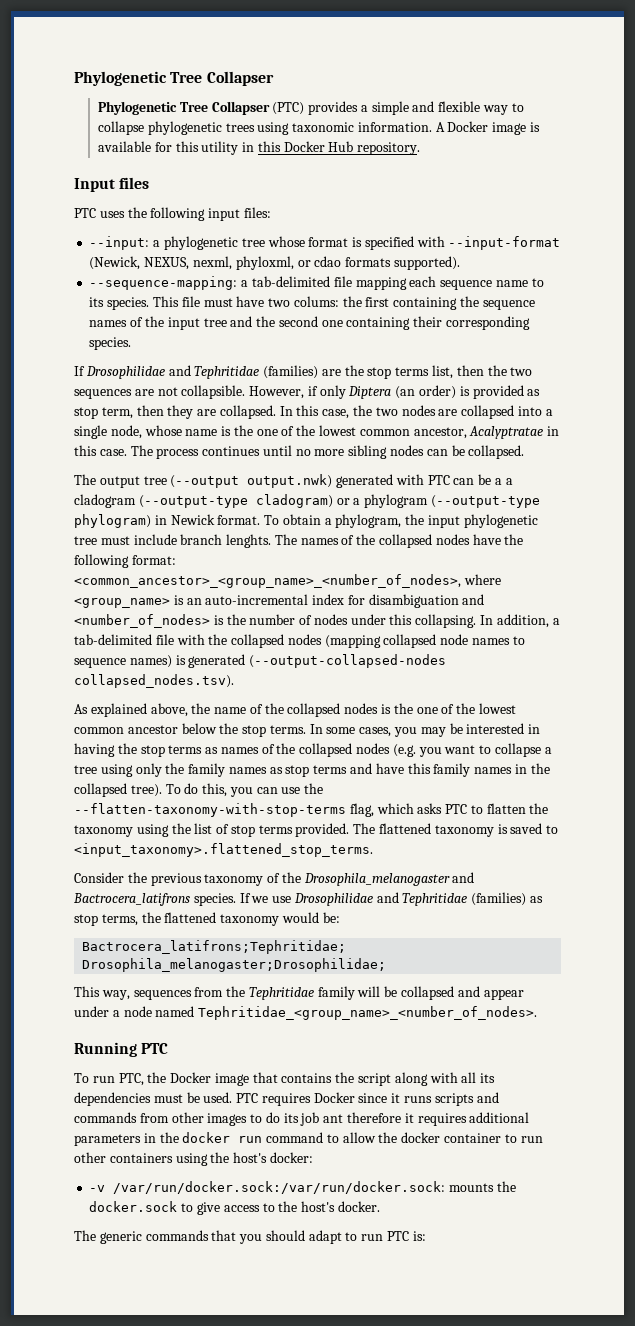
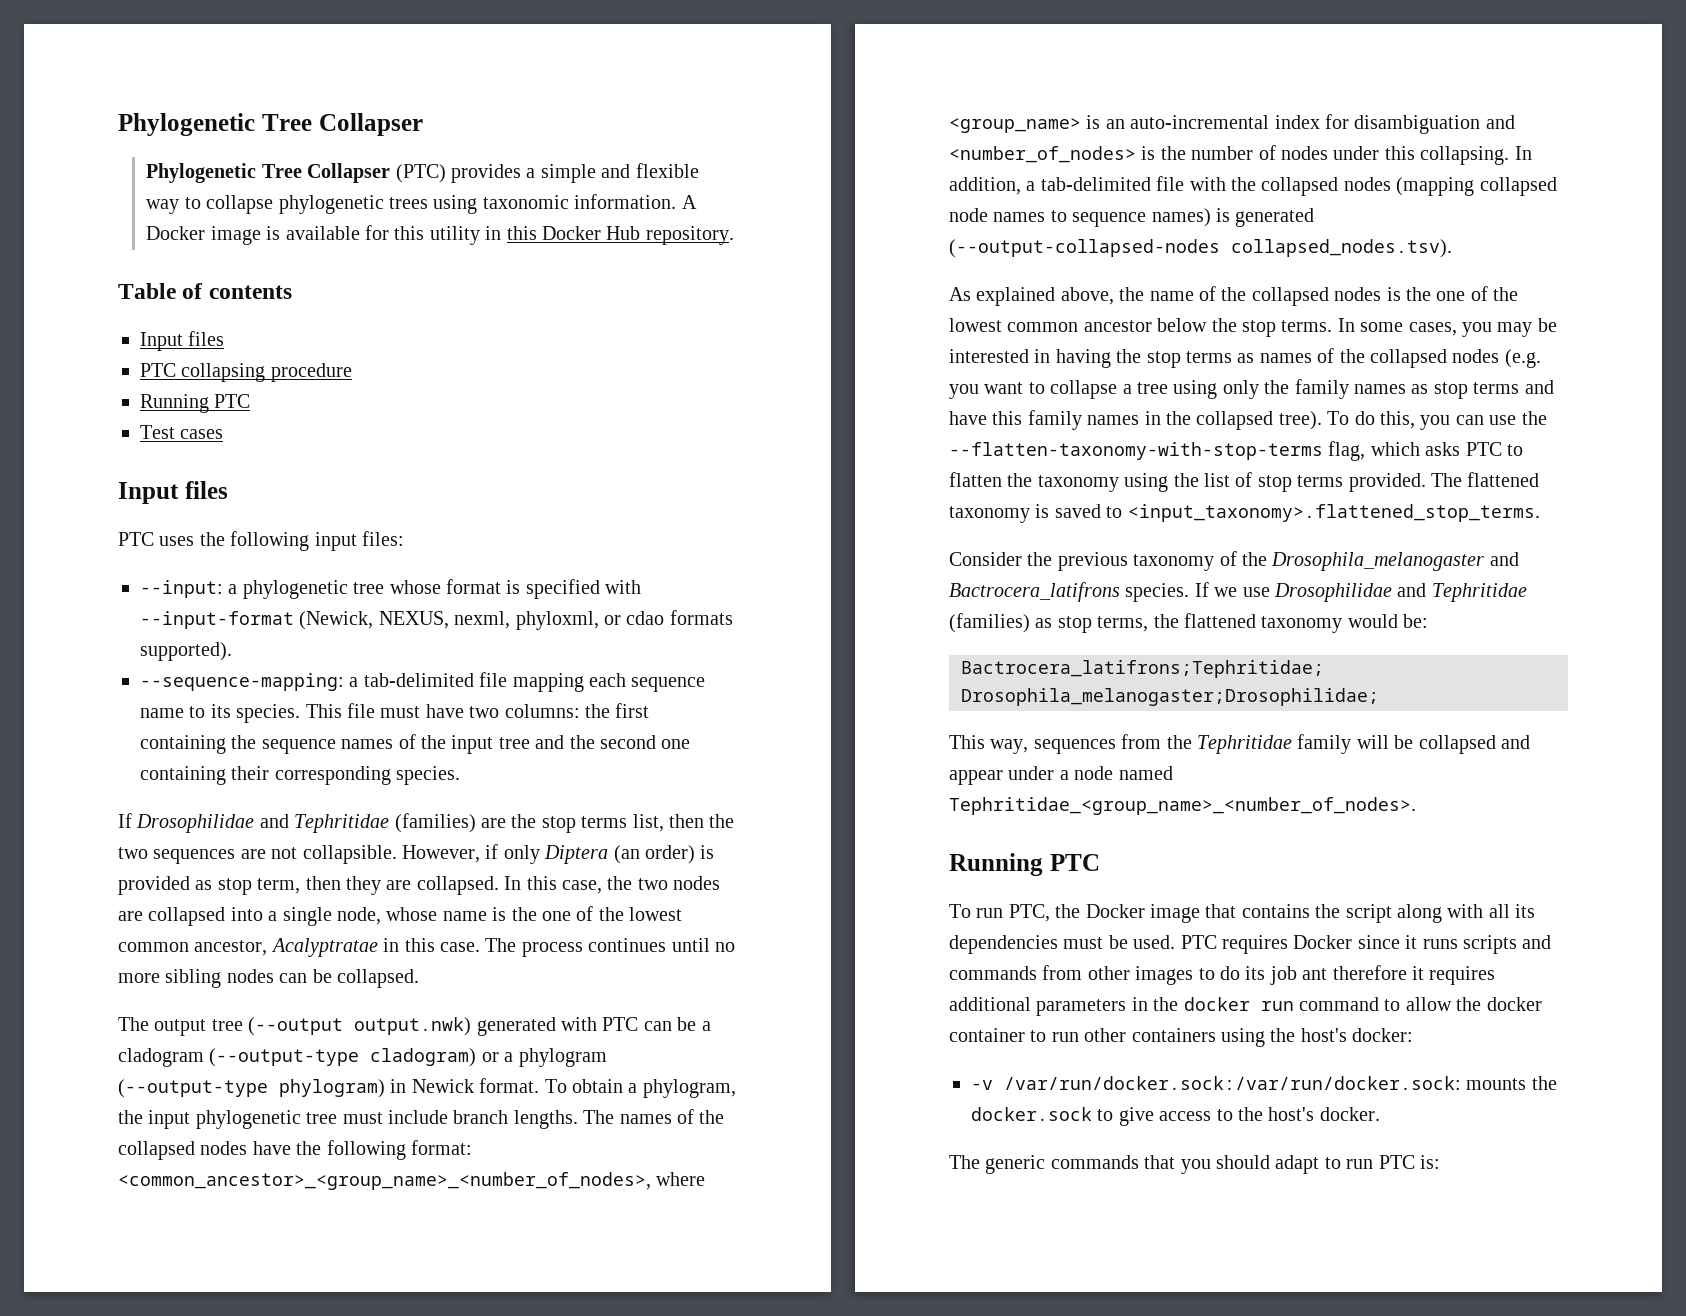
+ Table of contents
+ Input files
+ PTC collapsing procedure
+ Running PTC
+ Test cases
- This file must have two colums: the first containing the sequence names of the input tree and the second one containing their corresponding species.
+ This file must have two columns: the first containing the sequence names of the input tree and the second one containing their corresponding species.
- The output tree (--output output.nwk) generated with PTC can be a a cladogram (--output-type cladogram) or a phylogram (--output-type phylogram) in Newick format.
+ The output tree (--output output.nwk) generated with PTC can be a cladogram (--output-type cladogram) or a phylogram (--output-type phylogram) in Newick format.
- To obtain a phylogram, the input phylogenetic tree must include branch lenghts.
+ To obtain a phylogram, the input phylogenetic tree must include branch lengths.

